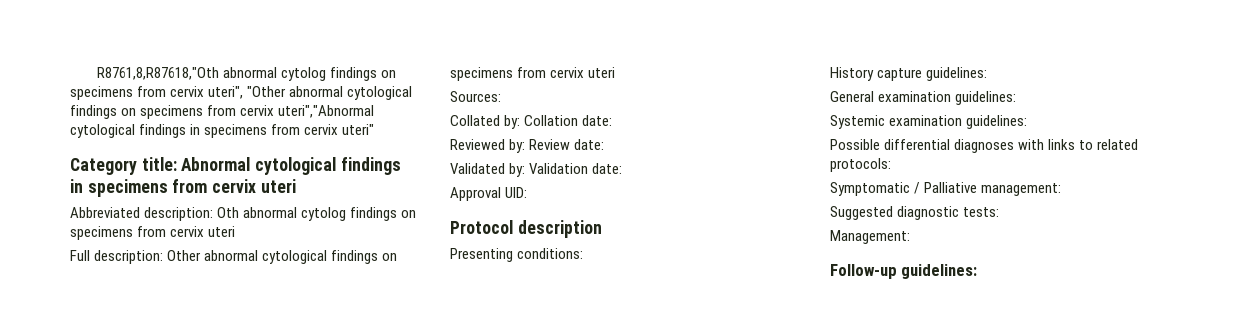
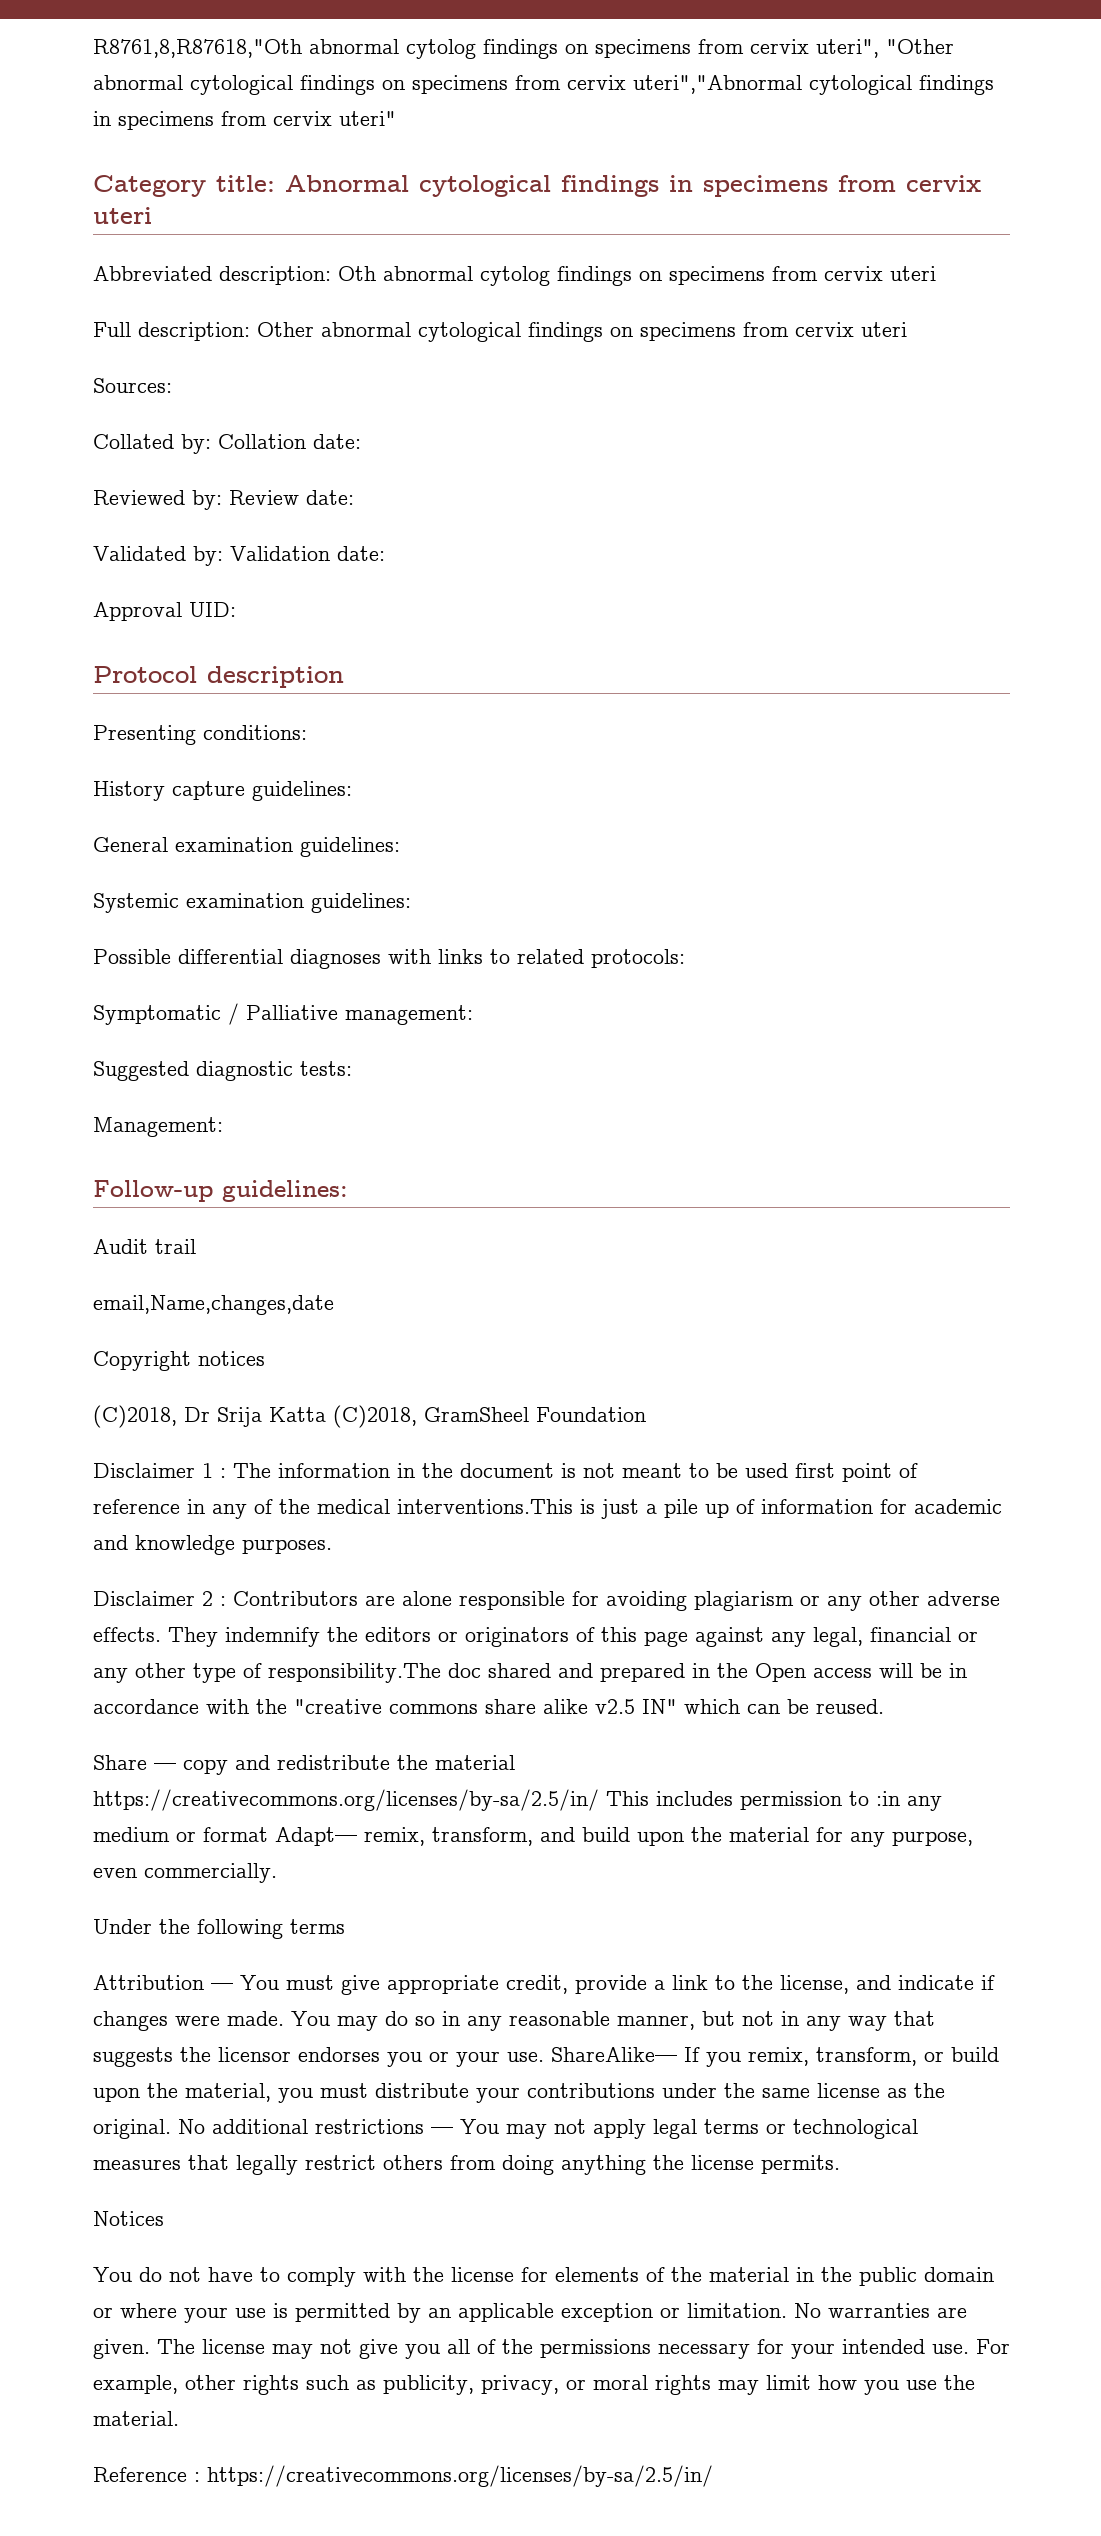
+ Audit trail
+ email,Name,changes,date
+ Copyright notices
+ (C)2018, Dr Srija Katta (C)2018, GramSheel Foundation
+ Disclaimer 1 : The information in the document is not meant to be used first point of reference in any of the medical interventions.This is just a pile up of information for academic and knowledge purposes.
+ Disclaimer 2 : Contributors are alone responsible for avoiding plagiarism or any other adverse effects. They indemnify the editors or originators of this page against any legal, financial or any other type of responsibility.The doc shared and prepared in the Open access will be in accordance with the "creative commons share alike v2.5 IN" which can be reused.
+ Share — copy and redistribute the material https://creativecommons.org/licenses/by-sa/2.5/in/ This includes permission to :in any medium or format Adapt— remix, transform, and build upon the material for any purpose, even commercially.
+ Under the following terms
+ Attribution — You must give appropriate credit, provide a link to the license, and indicate if changes were made. You may do so in any reasonable manner, but not in any way that suggests the licensor endorses you or your use. ShareAlike— If you remix, transform, or build upon the material, you must distribute your contributions under the same license as the original. No additional restrictions — You may not apply legal terms or technological measures that legally restrict others from doing anything the license permits.
+ Notices
+ You do not have to comply with the license for elements of the material in the public domain or where your use is permitted by an applicable exception or limitation. No warranties are given. The license may not give you all of the permissions necessary for your intended use. For example, other rights such as publicity, privacy, or moral rights may limit how you use the material.
+ Reference : https://creativecommons.org/licenses/by-sa/2.5/in/

